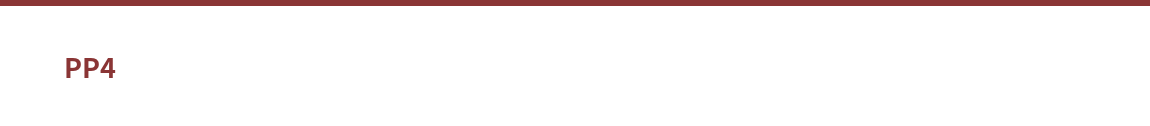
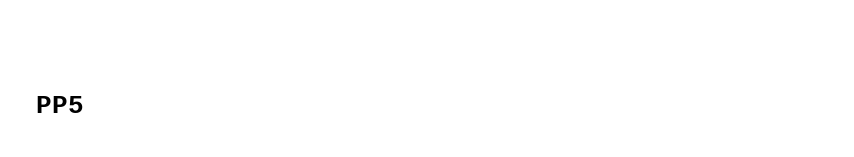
- PP4
+ PP5

